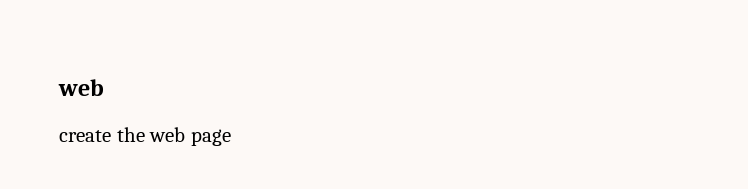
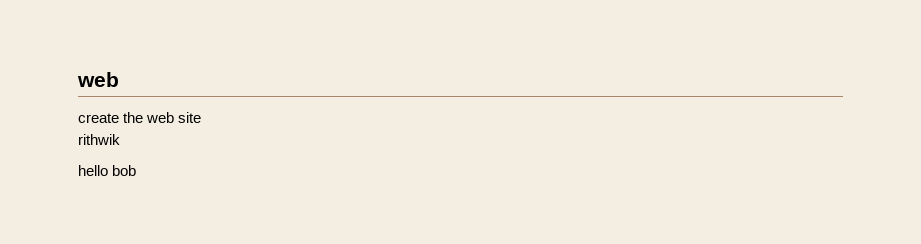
- create the web page
+ create the web site
+ rithwik
+ hello bob

